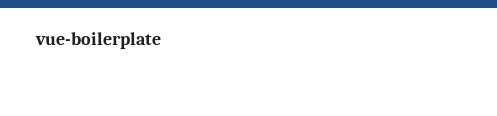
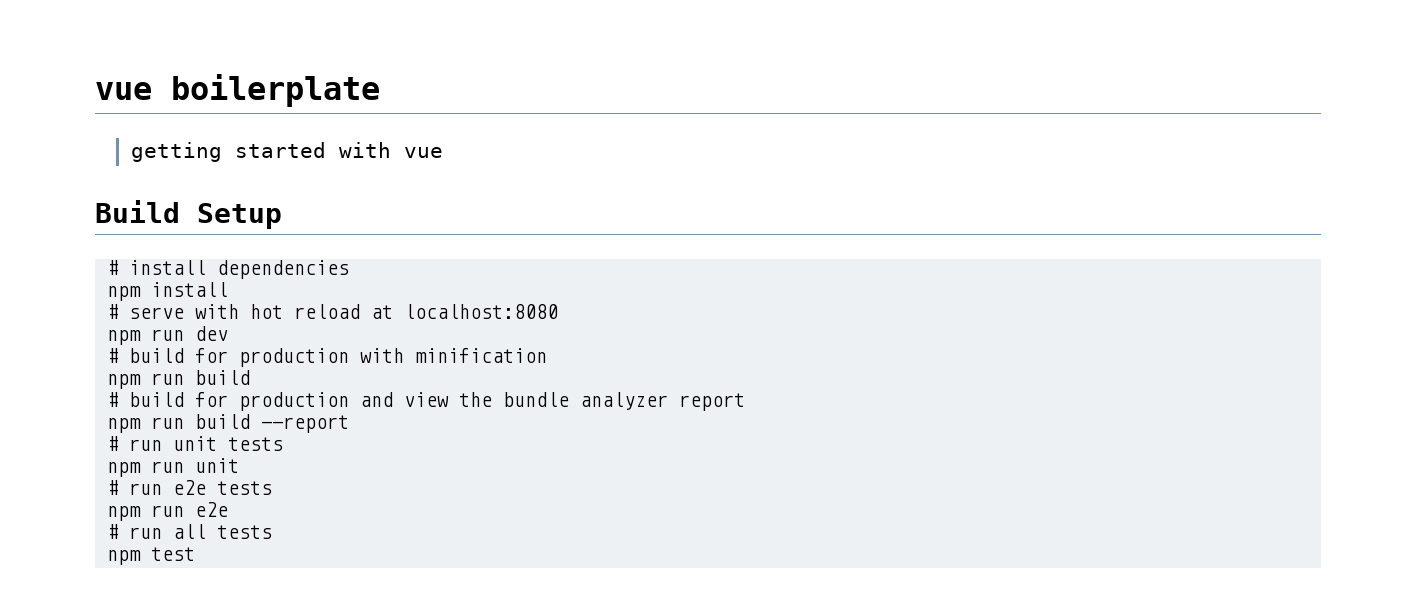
- vue-boilerplate
+ vue boilerplate
+ getting started with vue
+ Build Setup
+ # install dependencies
+ npm install
+ # serve with hot reload at localhost:8080
+ npm run dev
+ # build for production with minification
+ npm run build
+ # build for production and view the bundle analyzer report
+ npm run build --report
+ # run unit tests
+ npm run unit
+ # run e2e tests
+ npm run e2e
+ # run all tests
+ npm test

